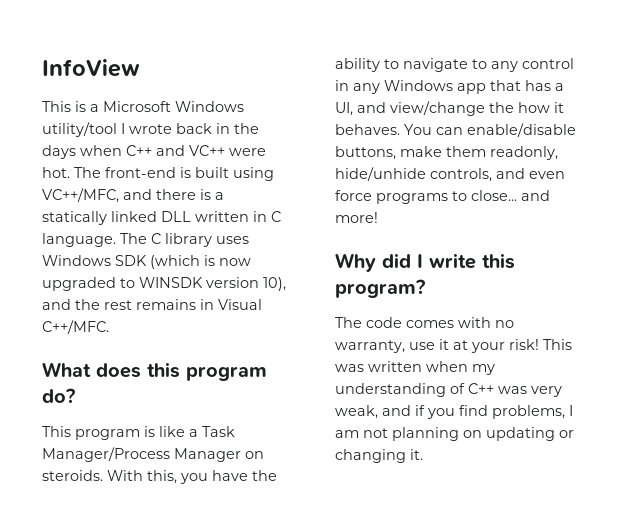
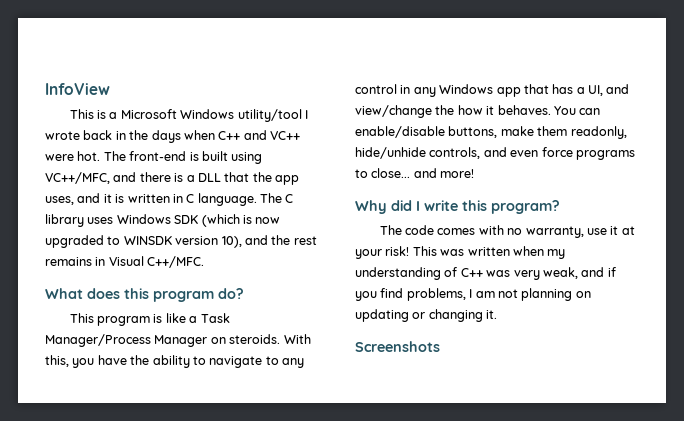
- The front-end is built using VC++/MFC, and there is a statically linked DLL written in C language.
+ The front-end is built using VC++/MFC, and there is a DLL that the app uses, and it is written in C language.
+ Screenshots

